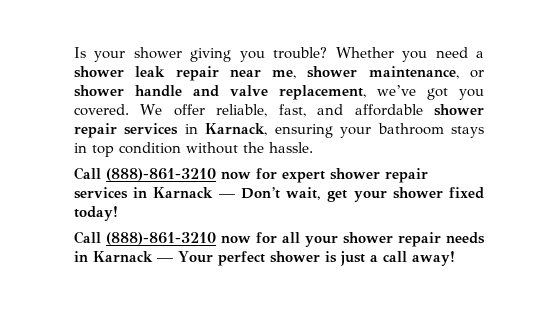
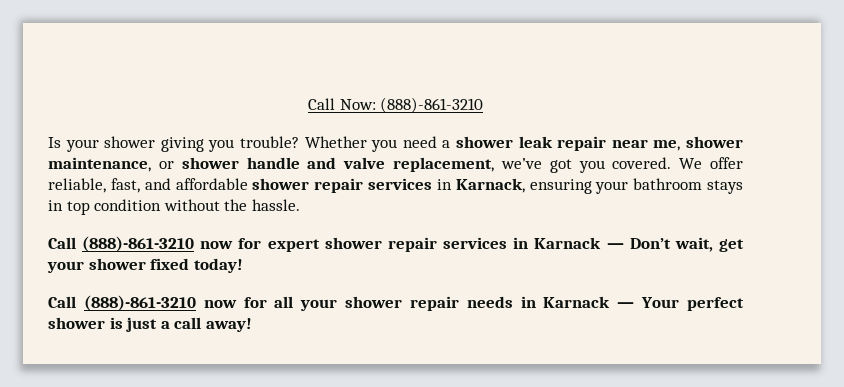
+ Call Now: (888)-861-3210

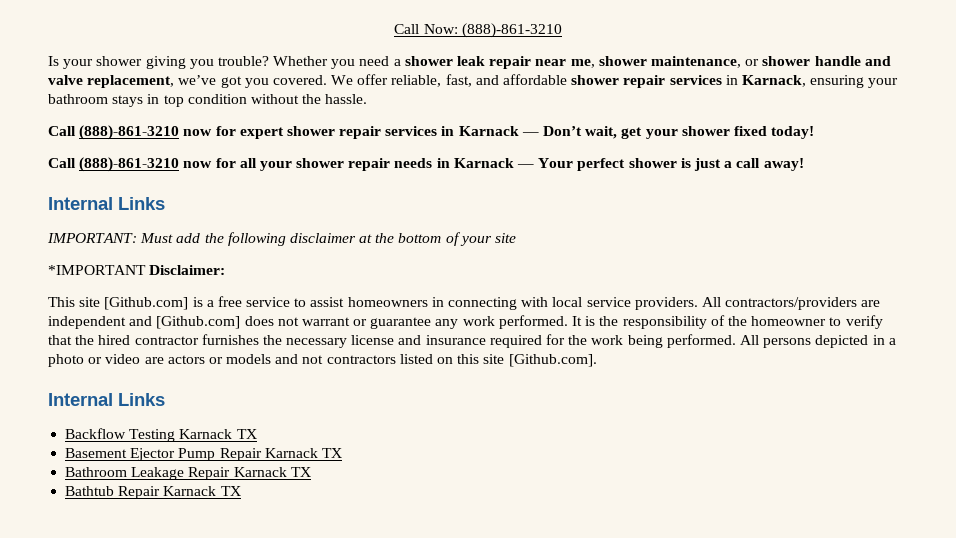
  Call (888)-861-3210 now for all your shower repair needs in Karnack — Your perfect shower is just a call away!
+ Internal Links
+ IMPORTANT: Must add the following disclaimer at the bottom of your site
+ *IMPORTANT Disclaimer:
+ This site [Github.com] is a free service to assist homeowners in connecting with local service providers. All contractors/providers are independent and [Github.com] does not warrant or guarantee any work performed. It is the responsibility of the homeowner to verify that the hired contractor furnishes the necessary license and insurance required for the work being performed. All persons depicted in a photo or video are actors or models and not contractors listed on this site [Github.com].
+ Internal Links
+ Backflow Testing Karnack TX
+ Basement Ejector Pump Repair Karnack TX
+ Bathroom Leakage Repair Karnack TX
+ Bathtub Repair Karnack TX

